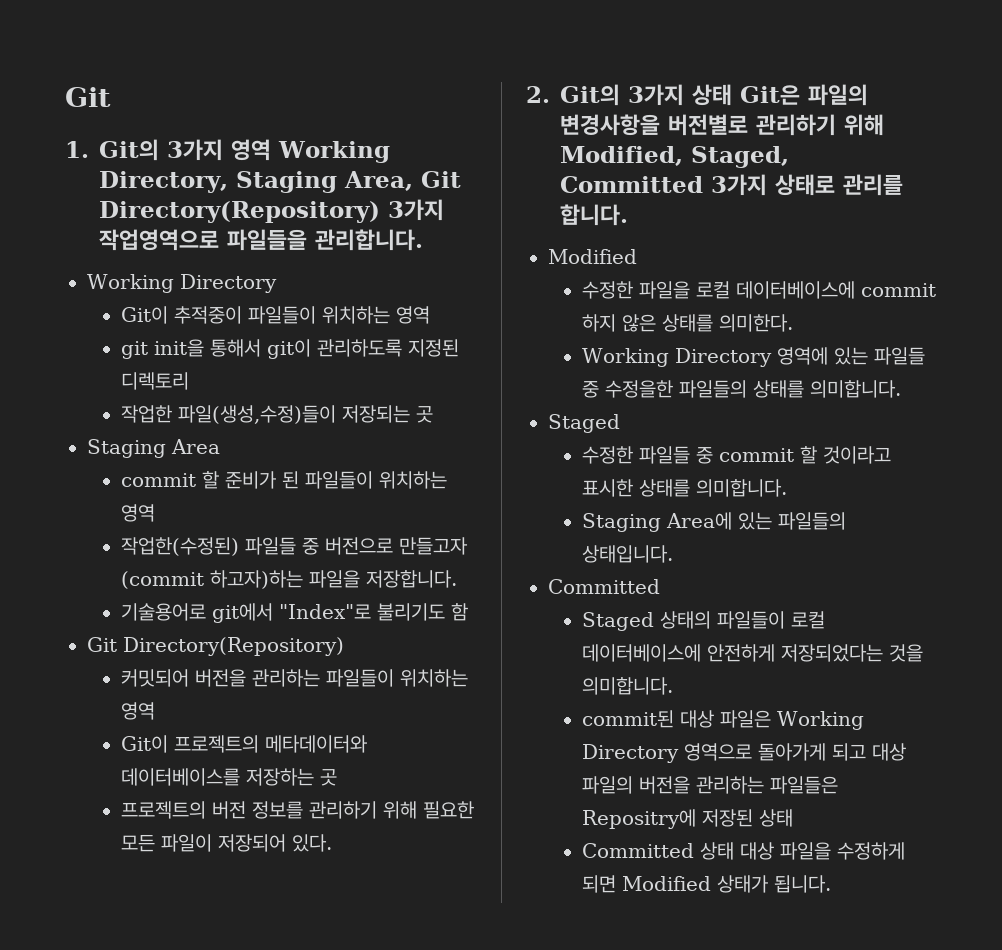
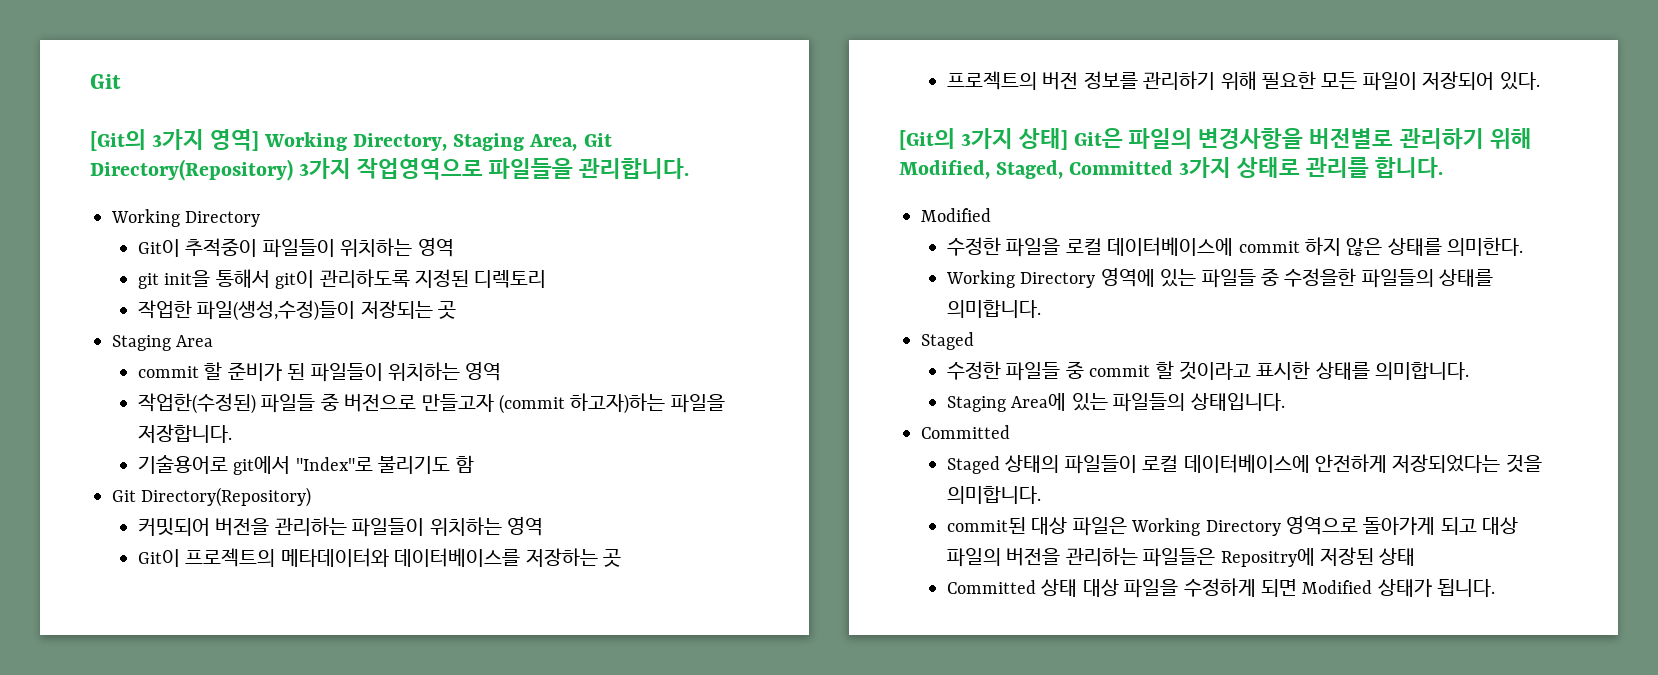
- 1. Git의 3가지 영역 Working Directory, Staging Area, Git Directory(Repository) 3가지 작업영역으로 파일들을 관리합니다.
+ [Git의 3가지 영역] Working Directory, Staging Area, Git Directory(Repository) 3가지 작업영역으로 파일들을 관리합니다.
- 2. Git의 3가지 상태 Git은 파일의 변경사항을 버전별로 관리하기 위해 Modified, Staged, Committed 3가지 상태로 관리를 합니다.
+ [Git의 3가지 상태] Git은 파일의 변경사항을 버전별로 관리하기 위해 Modified, Staged, Committed 3가지 상태로 관리를 합니다.

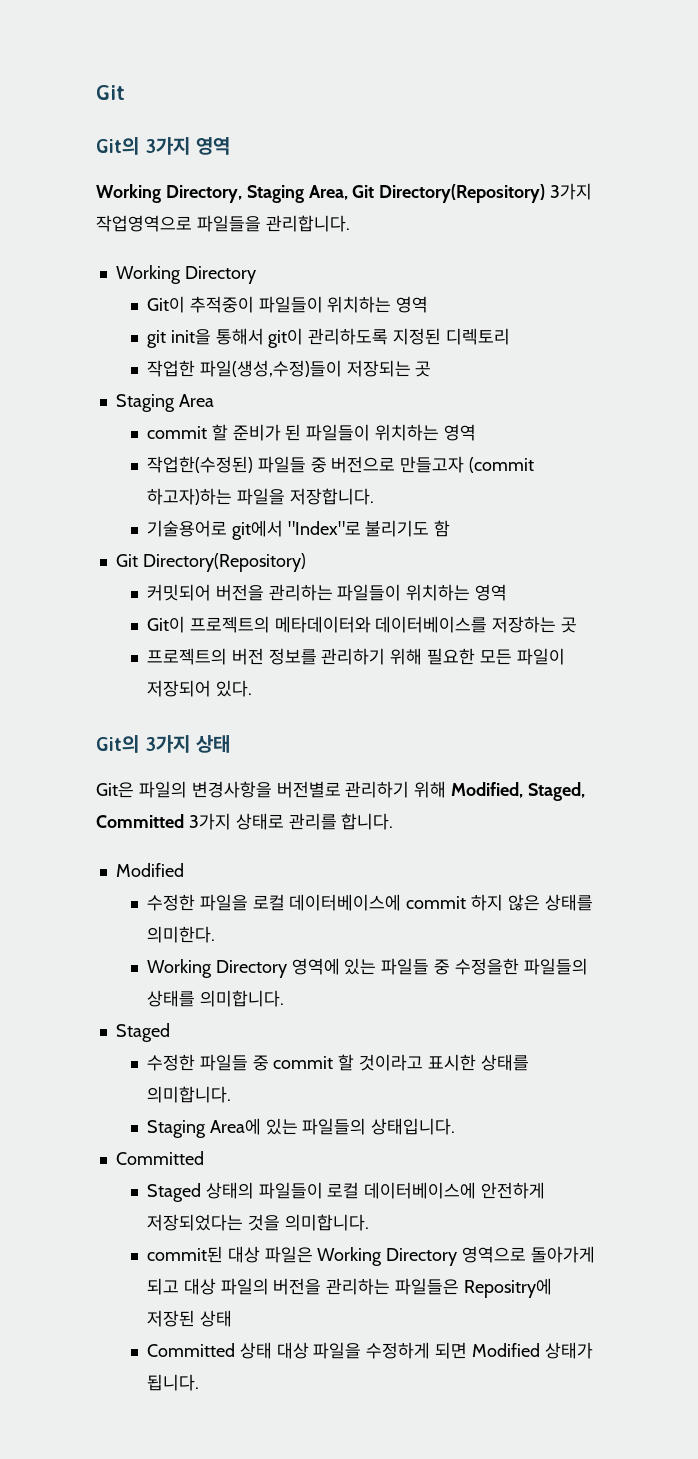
- [Git의 3가지 영역] Working Directory, Staging Area, Git Directory(Repository) 3가지 작업영역으로 파일들을 관리합니다.
+ Git의 3가지 영역
+ Working Directory, Staging Area, Git Directory(Repository) 3가지 작업영역으로 파일들을 관리합니다.
- [Git의 3가지 상태] Git은 파일의 변경사항을 버전별로 관리하기 위해 Modified, Staged, Committed 3가지 상태로 관리를 합니다.
+ Git의 3가지 상태
+ Git은 파일의 변경사항을 버전별로 관리하기 위해 Modified, Staged, Committed 3가지 상태로 관리를 합니다.

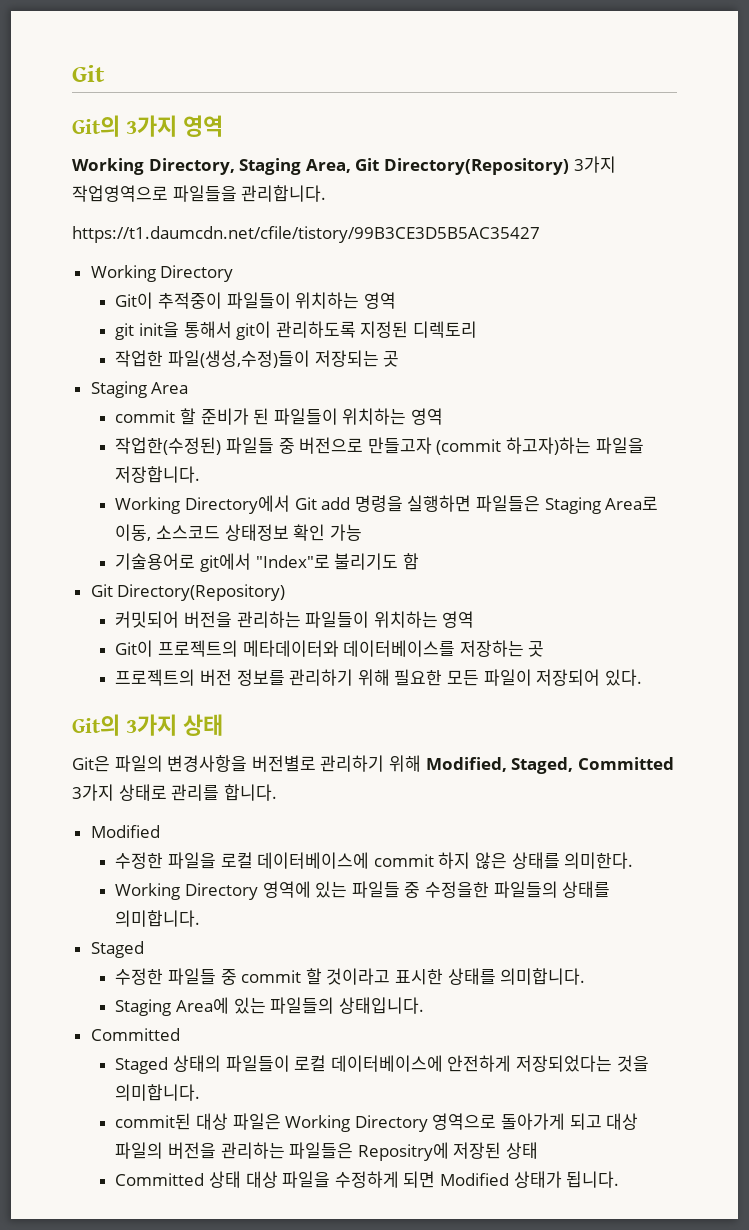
+ https://t1.daumcdn.net/cfile/tistory/99B3CE3D5B5AC35427
+ Working Directory에서 Git add 명령을 실행하면 파일들은 Staging Area로 이동, 소스코드 상태정보 확인 가능

